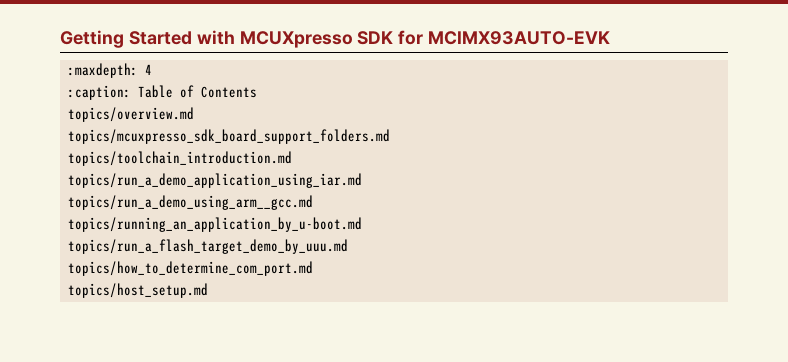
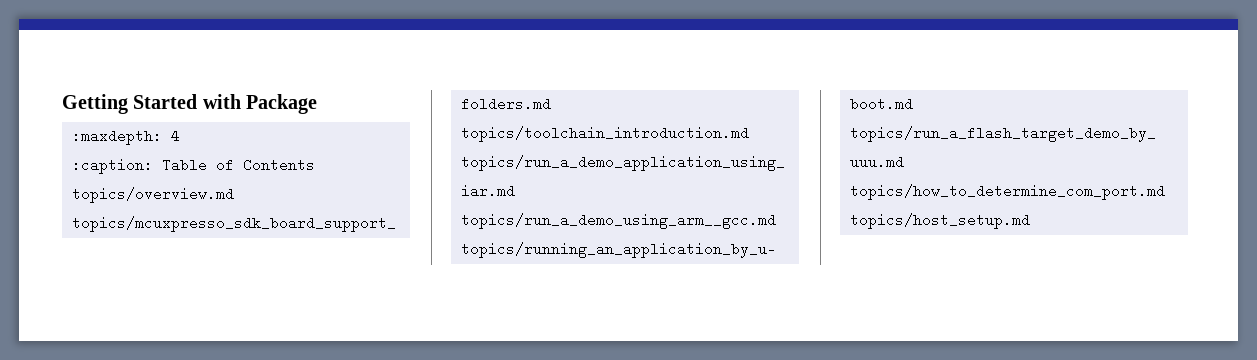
- Getting Started with MCUXpresso SDK for MCIMX93AUTO-EVK
+ Getting Started with Package

